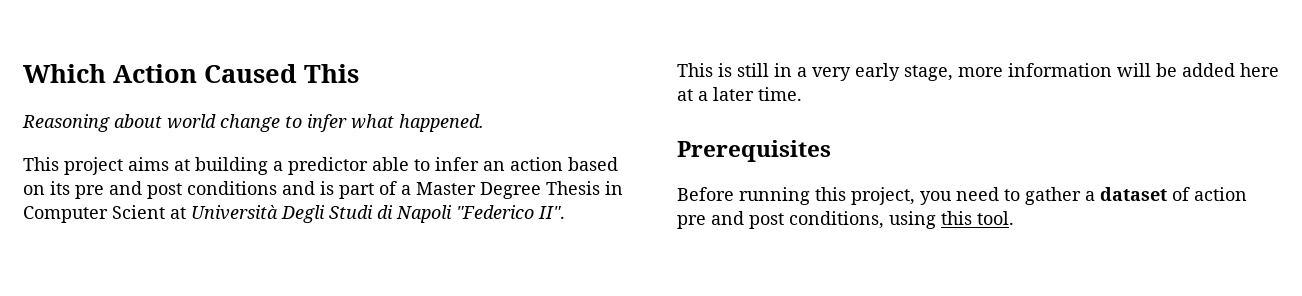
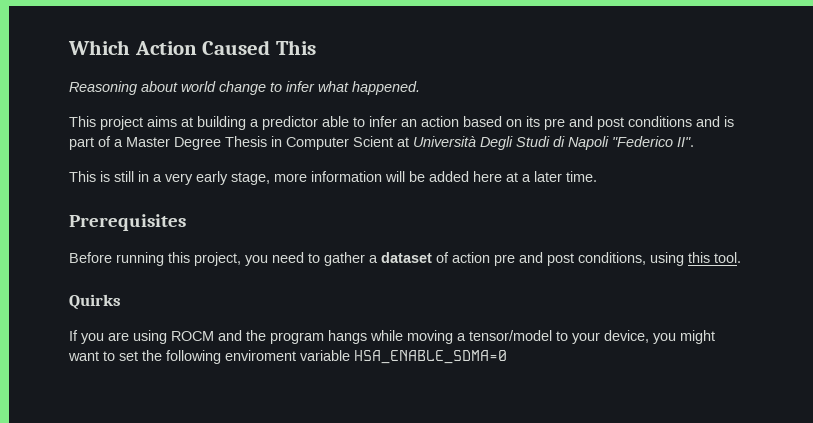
+ Quirks
+ If you are using ROCM and the program hangs while moving a tensor/model to your device, you might want to set the following enviroment variable HSA_ENABLE_SDMA=0

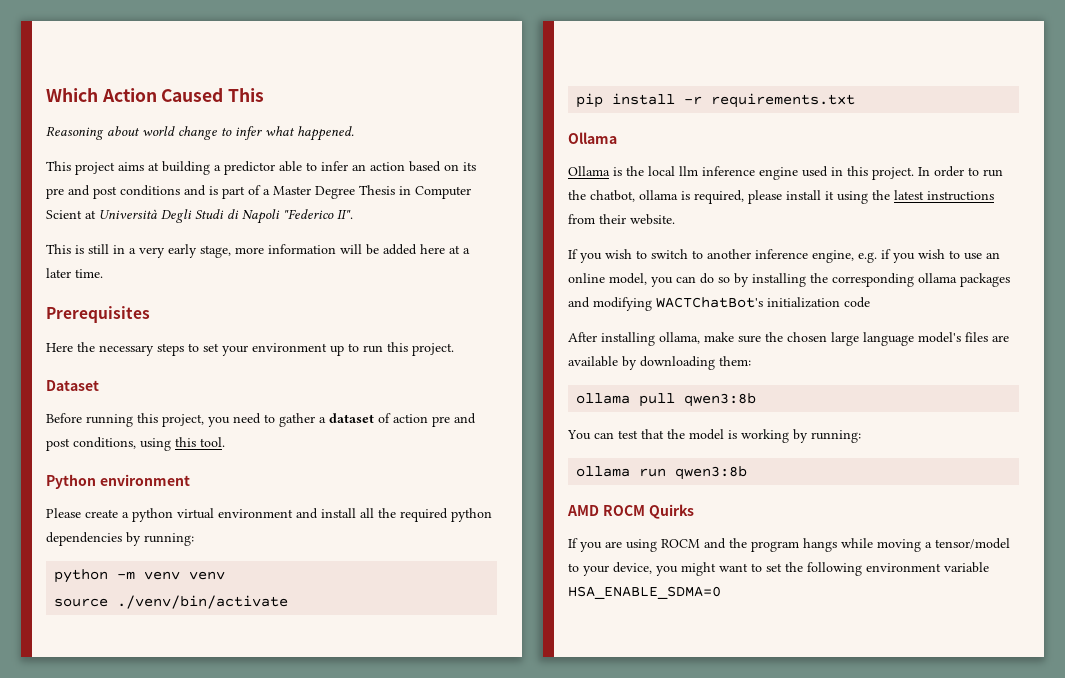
+ Here the necessary steps to set your environment up to run this project.
+ Dataset
- Quirks
+ Python environment
+ Please create a python virtual environment and install all the required python dependencies by running:
+ python -m venv venv
+ source ./venv/bin/activate
+ pip install -r requirements.txt
+ Ollama
+ Ollama is the local llm inference engine used in this project. In order to run the chatbot, ollama is required, please install it using the latest instructions from their website.
+ If you wish to switch to another inference engine, e.g. if you wish to use an online model, you can do so by installing the corresponding ollama packages and modifying WACTChatBot's initialization code
+ After installing ollama, make sure the chosen large language model's files are available by downloading them:
+ ollama pull qwen3:8b
+ You can test that the model is working by running:
+ ollama run qwen3:8b
+ AMD ROCM Quirks
- If you are using ROCM and the program hangs while moving a tensor/model to your device, you might want to set the following enviroment variable HSA_ENABLE_SDMA=0
+ If you are using ROCM and the program hangs while moving a tensor/model to your device, you might want to set the following environment variable HSA_ENABLE_SDMA=0

